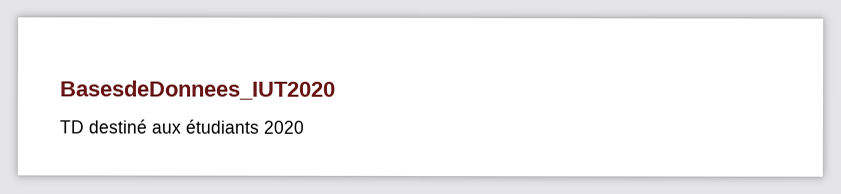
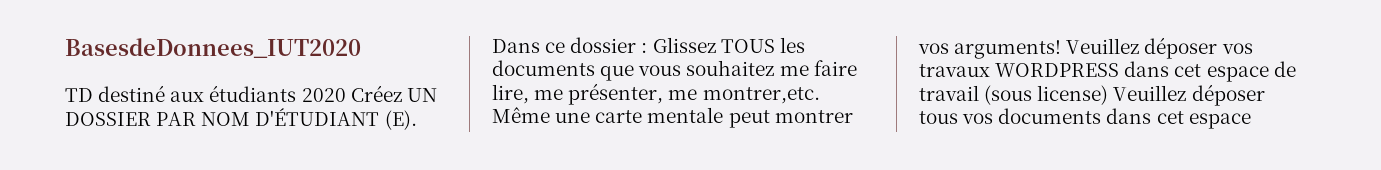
- TD destiné aux étudiants 2020
+ TD destiné aux étudiants 2020 Créez UN DOSSIER PAR NOM D'ÉTUDIANT (E). Dans ce dossier : Glissez TOUS les documents que vous souhaitez me faire lire, me présenter, me montrer,etc. Même une carte mentale peut montrer vos arguments! Veuillez déposer vos travaux WORDPRESS dans cet espace de travail (sous license) Veuillez déposer tous vos documents dans cet espace

